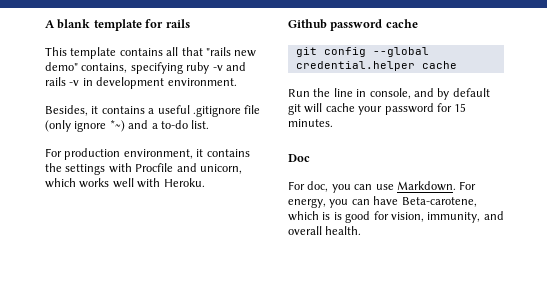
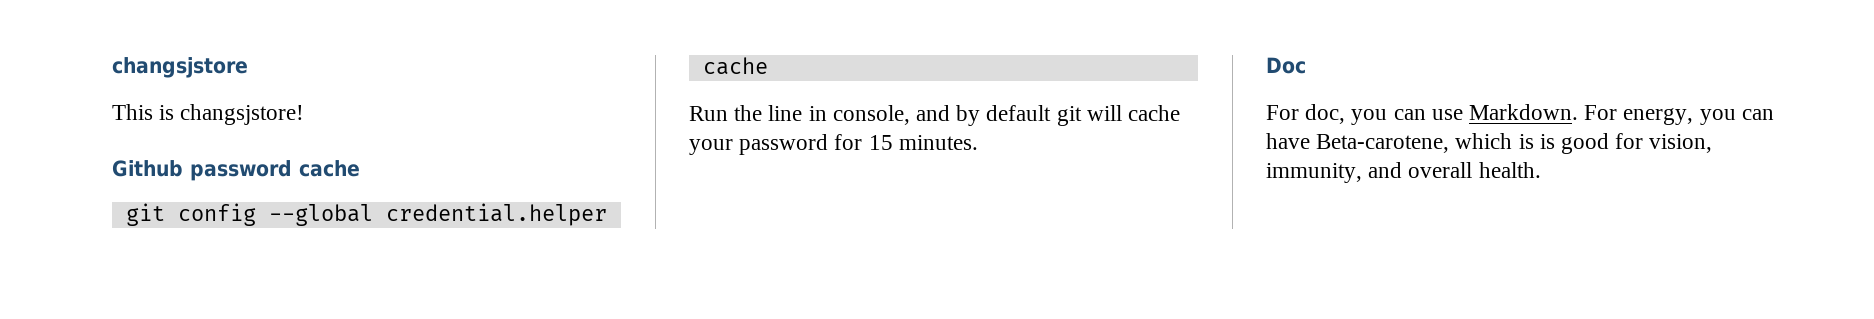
- A blank template for rails
- This template contains all that "rails new demo" contains, specifying ruby -v and rails -v in development environment.
- Besides, it contains a useful .gitignore file (only ignore *~) and a to-do list.
- For production environment, it contains the settings with Procfile and unicorn, which works well with Heroku.
+ changsjstore
+ This is changsjstore!

